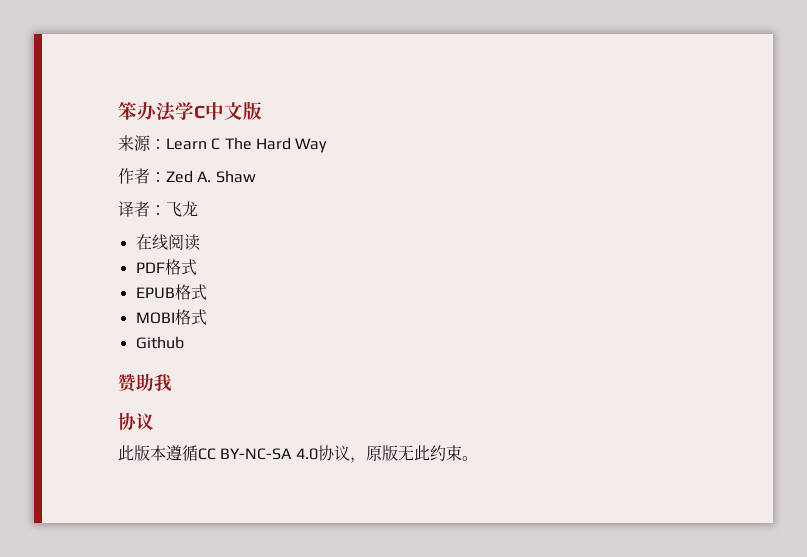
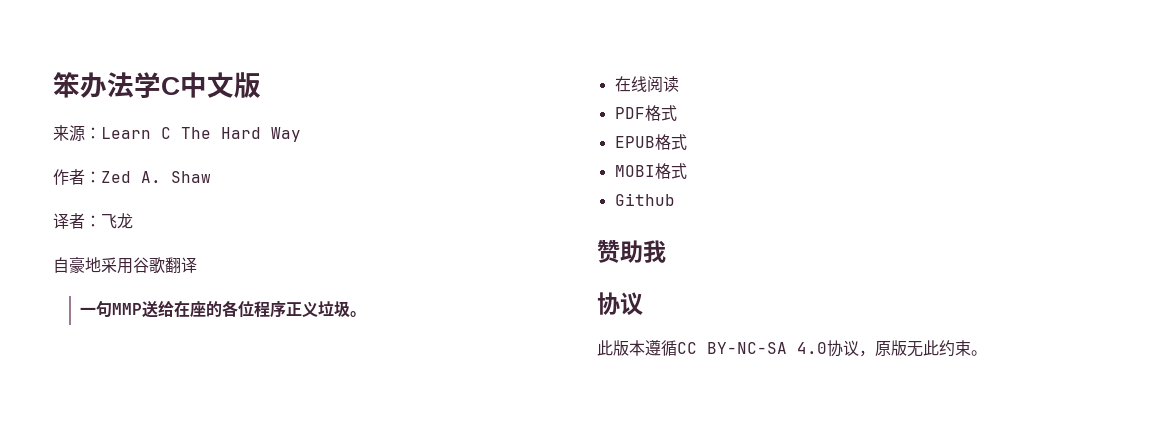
+ 自豪地采用谷歌翻译
+ 一句MMP送给在座的各位程序正义垃圾。

